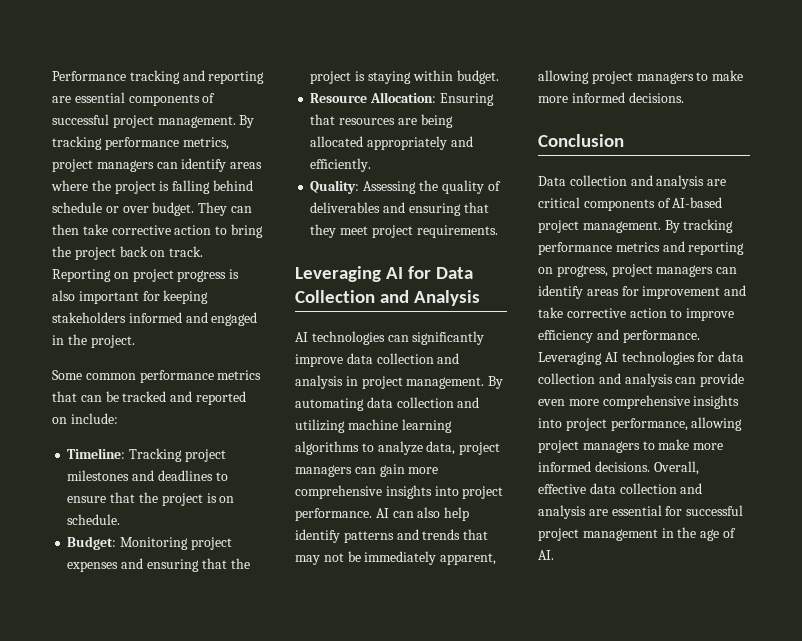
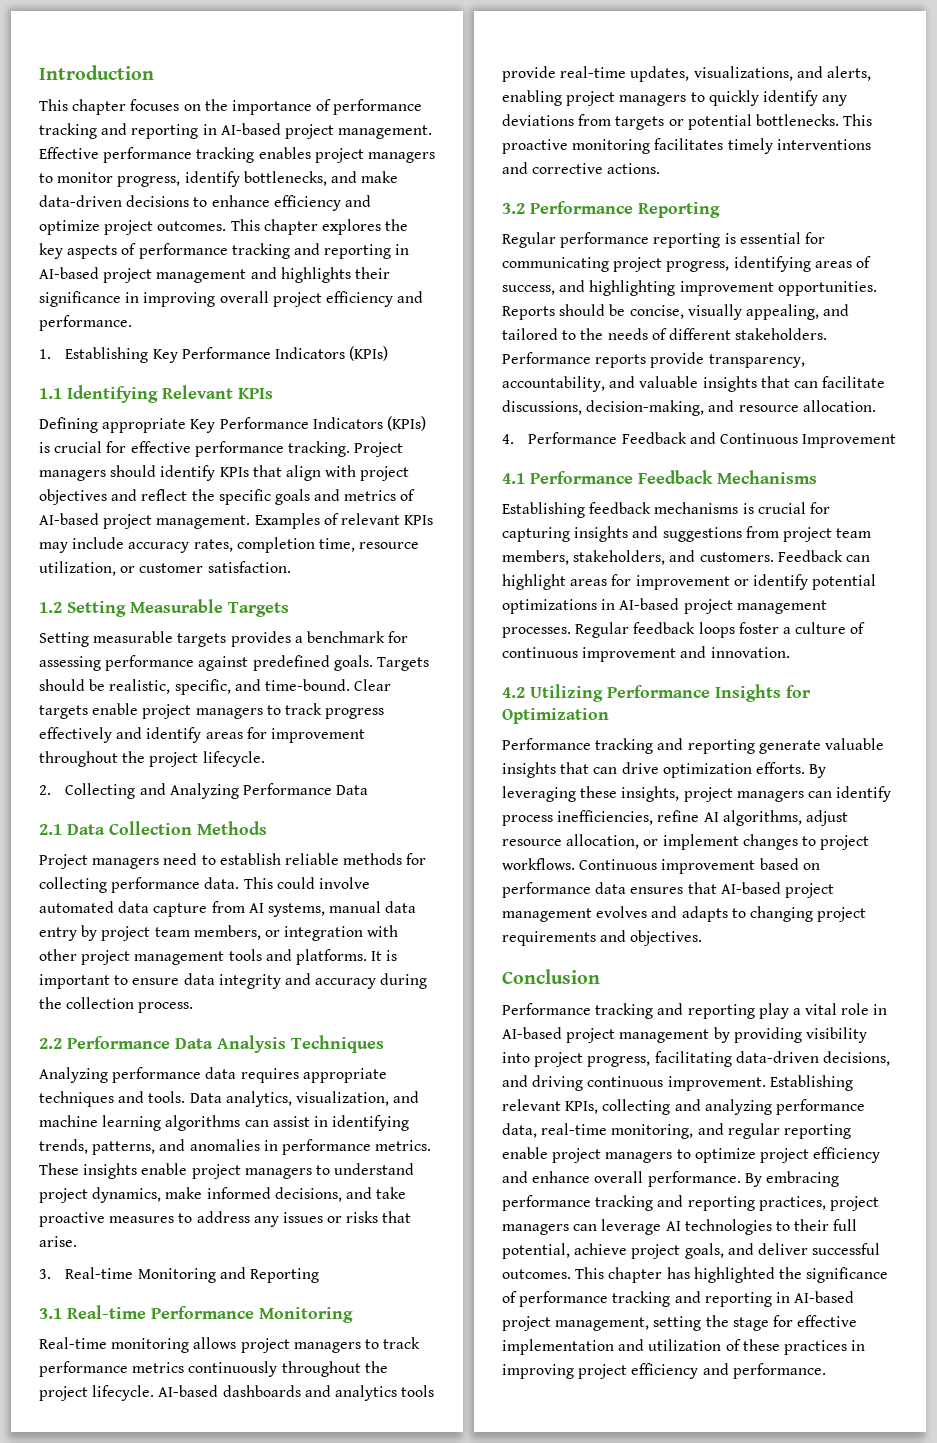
- Performance tracking and reporting are essential components of successful project management. By tracking performance metrics, project managers can identify areas where the project is falling behind schedule or over budget. They can then take corrective action to bring the project back on track. Reporting on project progress is also important for keeping stakeholders informed and engaged in the project.
- Some common performance metrics that can be tracked and reported on include:
- Timeline: Tracking project milestones and deadlines to ensure that the project is on schedule.
- Budget: Monitoring project expenses and ensuring that the project is staying within budget.
- Resource Allocation: Ensuring that resources are being allocated appropriately and efficiently.
- Quality: Assessing the quality of deliverables and ensuring that they meet project requirements.
- Leveraging AI for Data Collection and Analysis
- AI technologies can significantly improve data collection and analysis in project management. By automating data collection and utilizing machine learning algorithms to analyze data, project managers can gain more comprehensive insights into project performance. AI can also help identify patterns and trends that may not be immediately apparent, allowing project managers to make more informed decisions.
+ Introduction
+ This chapter focuses on the importance of performance tracking and reporting in AI-based project management. Effective performance tracking enables project managers to monitor progress, identify bottlenecks, and make data-driven decisions to enhance efficiency and optimize project outcomes. This chapter explores the key aspects of performance tracking and reporting in AI-based project management and highlights their significance in improving overall project efficiency and performance.
+ 1. Establishing Key Performance Indicators (KPIs)
+ 1.1 Identifying Relevant KPIs
+ Defining appropriate Key Performance Indicators (KPIs) is crucial for effective performance tracking. Project managers should identify KPIs that align with project objectives and reflect the specific goals and metrics of AI-based project management. Examples of relevant KPIs may include accuracy rates, completion time, resource utilization, or customer satisfaction.
+ 1.2 Setting Measurable Targets
+ Setting measurable targets provides a benchmark for assessing performance against predefined goals. Targets should be realistic, specific, and time-bound. Clear targets enable project managers to track progress effectively and identify areas for improvement throughout the project lifecycle.
+ 2. Collecting and Analyzing Performance Data
+ 2.1 Data Collection Methods
+ Project managers need to establish reliable methods for collecting performance data. This could involve automated data capture from AI systems, manual data entry by project team members, or integration with other project management tools and platforms. It is important to ensure data integrity and accuracy during the collection process.
+ 2.2 Performance Data Analysis Techniques
+ Analyzing performance data requires appropriate techniques and tools. Data analytics, visualization, and machine learning algorithms can assist in identifying trends, patterns, and anomalies in performance metrics. These insights enable project managers to understand project dynamics, make informed decisions, and take proactive measures to address any issues or risks that arise.
+ 3. Real-time Monitoring and Reporting
+ 3.1 Real-time Performance Monitoring
+ Real-time monitoring allows project managers to track performance metrics continuously throughout the project lifecycle. AI-based dashboards and analytics tools provide real-time updates, visualizations, and alerts, enabling project managers to quickly identify any deviations from targets or potential bottlenecks. This proactive monitoring facilitates timely interventions and corrective actions.
+ 3.2 Performance Reporting
+ Regular performance reporting is essential for communicating project progress, identifying areas of success, and highlighting improvement opportunities. Reports should be concise, visually appealing, and tailored to the needs of different stakeholders. Performance reports provide transparency, accountability, and valuable insights that can facilitate discussions, decision-making, and resource allocation.
+ 4. Performance Feedback and Continuous Improvement
+ 4.1 Performance Feedback Mechanisms
+ Establishing feedback mechanisms is crucial for capturing insights and suggestions from project team members, stakeholders, and customers. Feedback can highlight areas for improvement or identify potential optimizations in AI-based project management processes. Regular feedback loops foster a culture of continuous improvement and innovation.
+ 4.2 Utilizing Performance Insights for Optimization
+ Performance tracking and reporting generate valuable insights that can drive optimization efforts. By leveraging these insights, project managers can identify process inefficiencies, refine AI algorithms, adjust resource allocation, or implement changes to project workflows. Continuous improvement based on performance data ensures that AI-based project management evolves and adapts to changing project requirements and objectives.
  Conclusion
- Data collection and analysis are critical components of AI-based project management. By tracking performance metrics and reporting on progress, project managers can identify areas for improvement and take corrective action to improve efficiency and performance. Leveraging AI technologies for data collection and analysis can provide even more comprehensive insights into project performance, allowing project managers to make more informed decisions. Overall, effective data collection and analysis are essential for successful project management in the age of AI.
+ Performance tracking and reporting play a vital role in AI-based project management by providing visibility into project progress, facilitating data-driven decisions, and driving continuous improvement. Establishing relevant KPIs, collecting and analyzing performance data, real-time monitoring, and regular reporting enable project managers to optimize project efficiency and enhance overall performance. By embracing performance tracking and reporting practices, project managers can leverage AI technologies to their full potential, achieve project goals, and deliver successful outcomes. This chapter has highlighted the significance of performance tracking and reporting in AI-based project management, setting the stage for effective implementation and utilization of these practices in improving project efficiency and performance.

